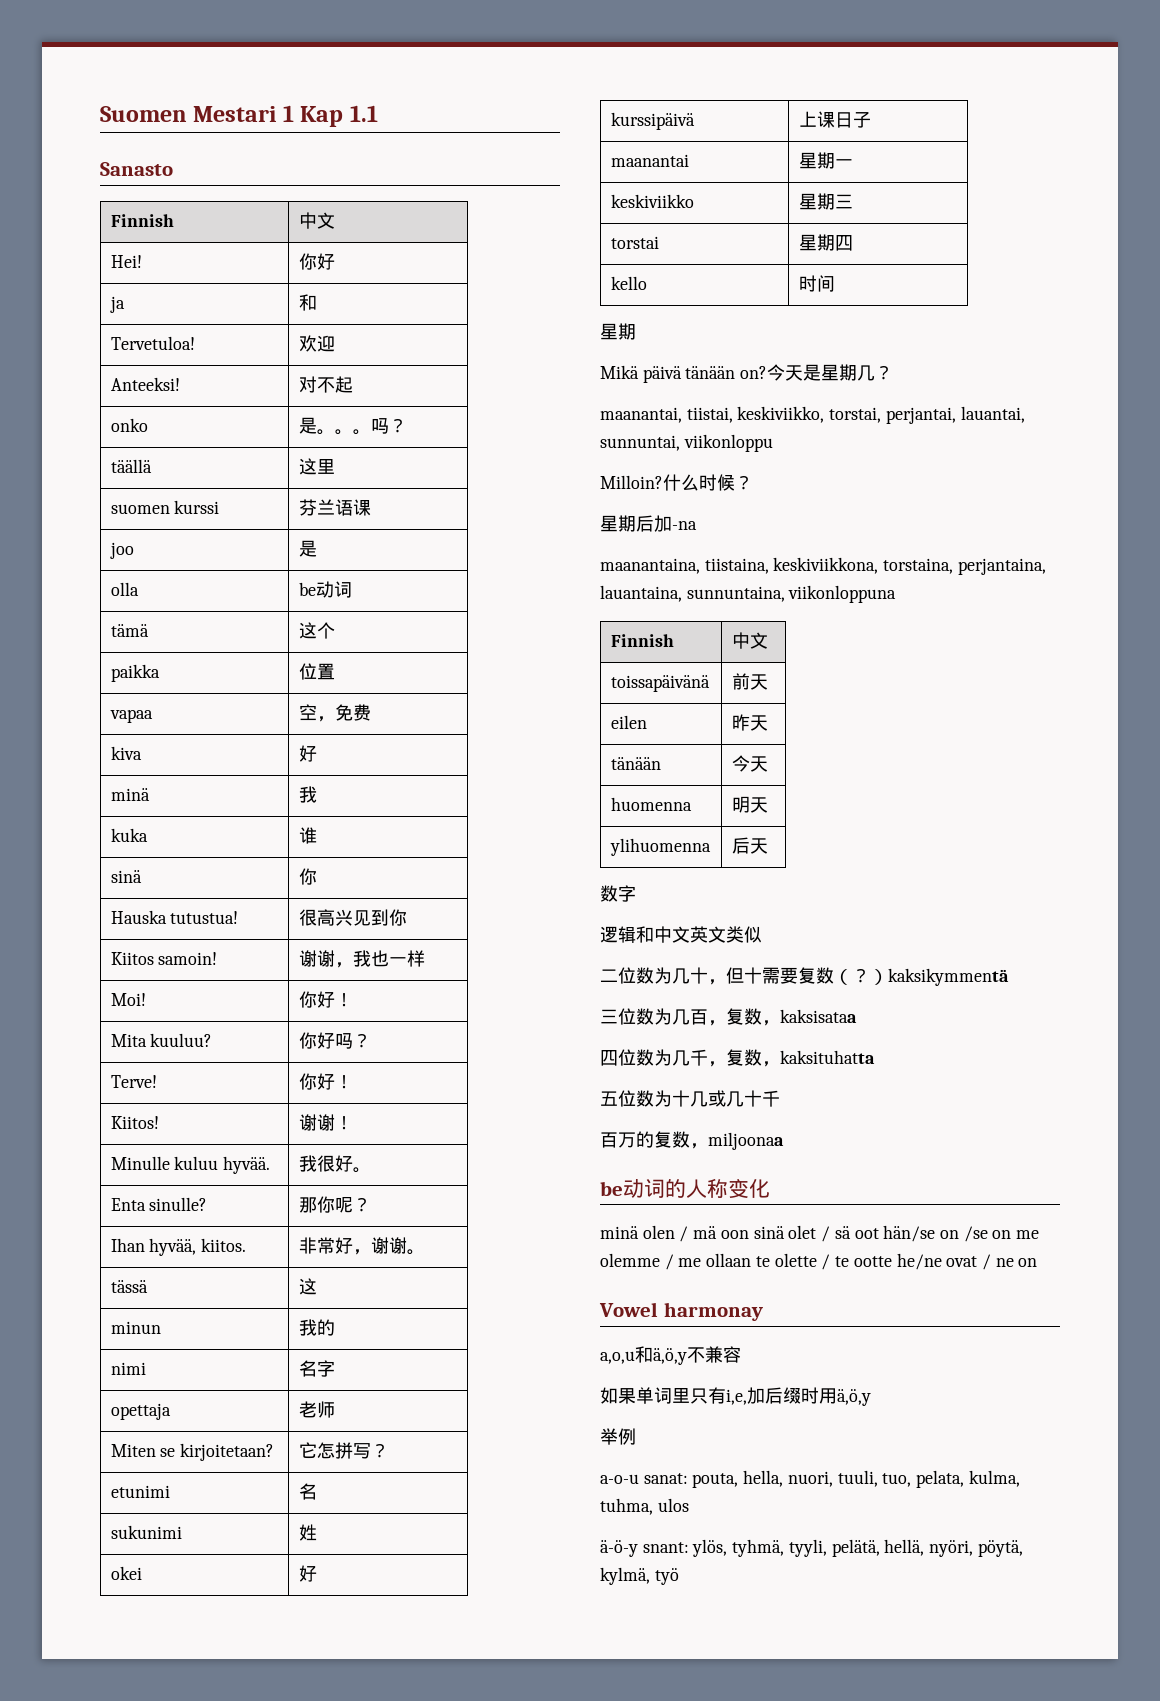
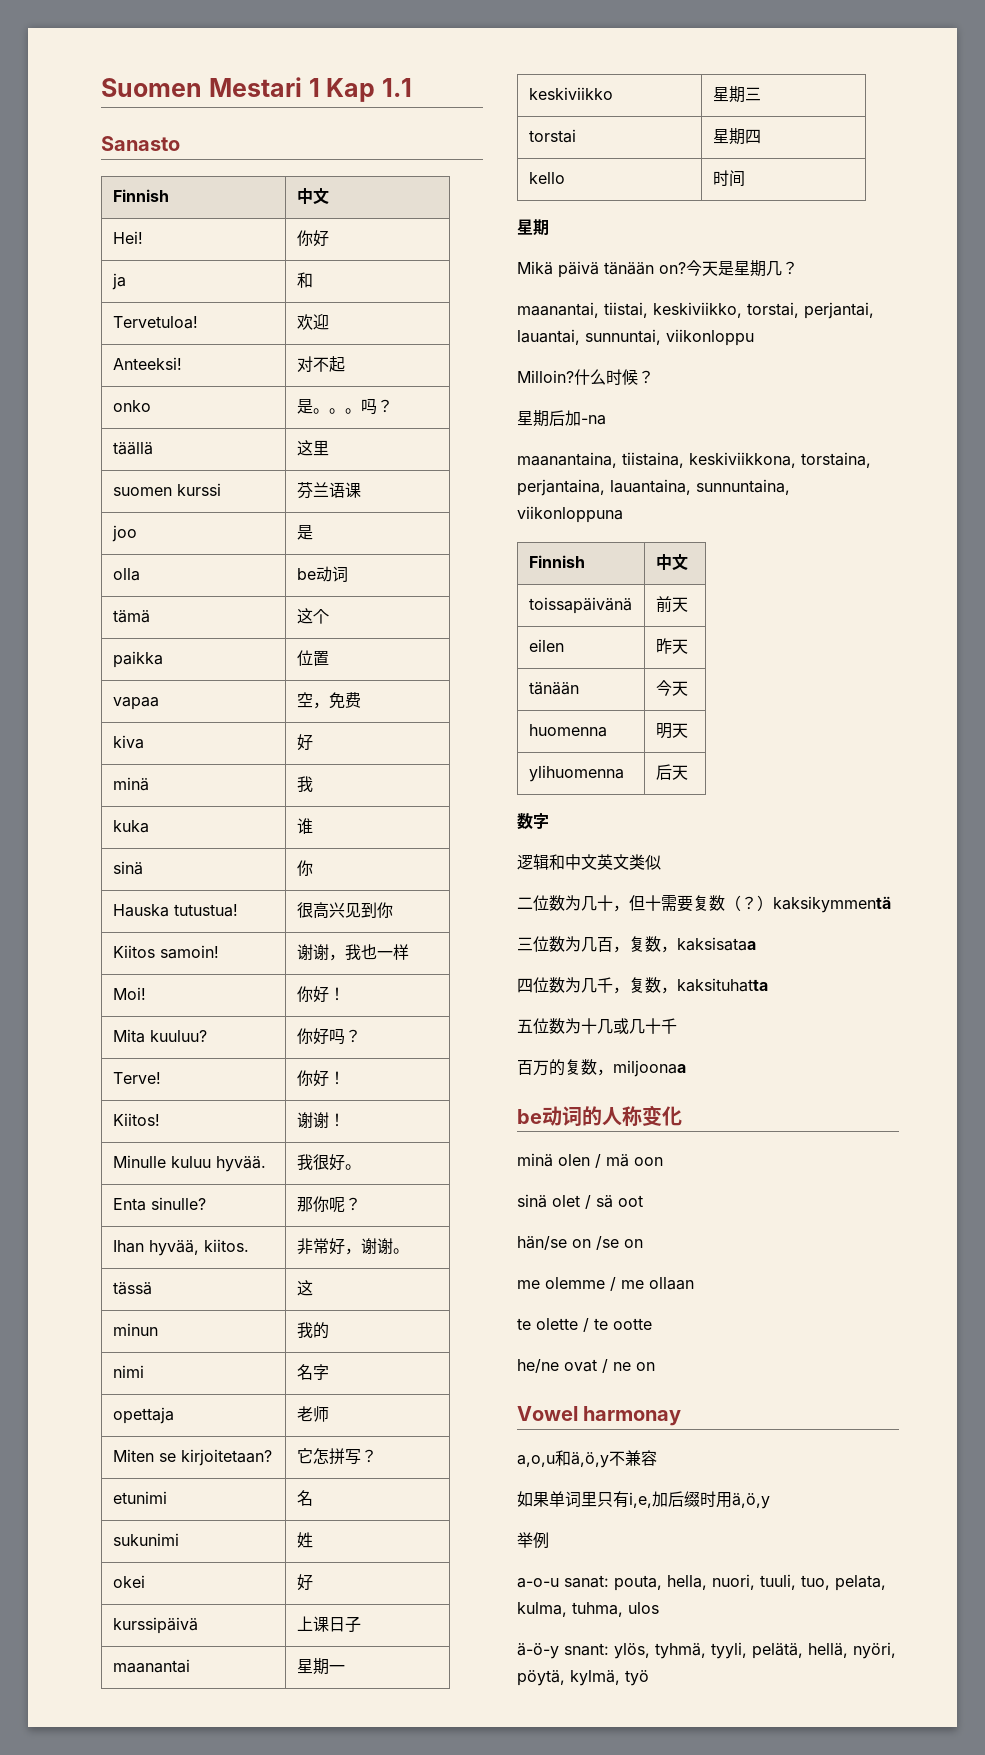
- minä olen / mä oon sinä olet / sä oot hän/se on /se on me olemme / me ollaan te olette / te ootte he/ne ovat / ne on
+ minä olen / mä oon
+ sinä olet / sä oot
+ hän/se on /se on
+ me olemme / me ollaan
+ te olette / te ootte
+ he/ne ovat / ne on

